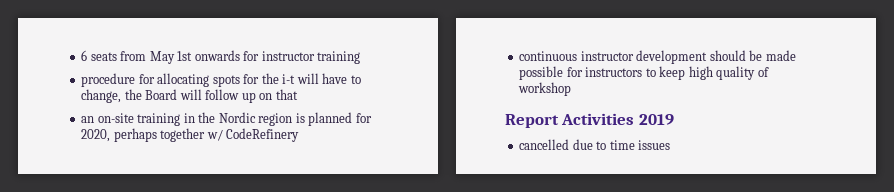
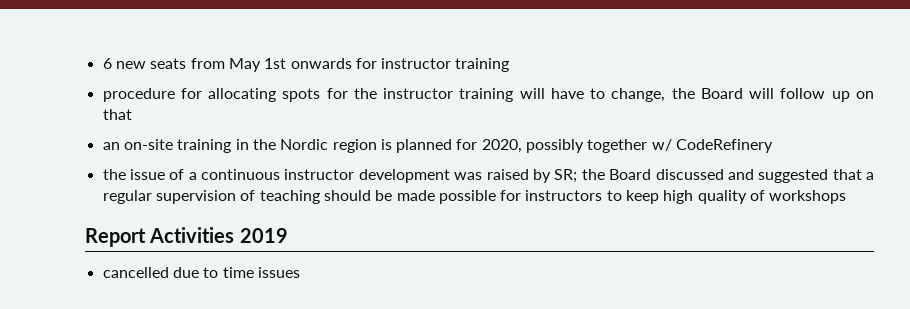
- 6 seats from May 1st onwards for instructor training
+ 6 new seats from May 1st onwards for instructor training
- procedure for allocating spots for the i-t will have to change, the Board will follow up on that
+ procedure for allocating spots for the instructor training will have to change, the Board will follow up on that
- an on-site training in the Nordic region is planned for 2020, perhaps together w/ CodeRefinery
+ an on-site training in the Nordic region is planned for 2020, possibly together w/ CodeRefinery
- continuous instructor development should be made possible for instructors to keep high quality of workshop
+ the issue of a continuous instructor development was raised by SR; the Board discussed and suggested that a regular supervision of teaching should be made possible for instructors to keep high quality of workshops

